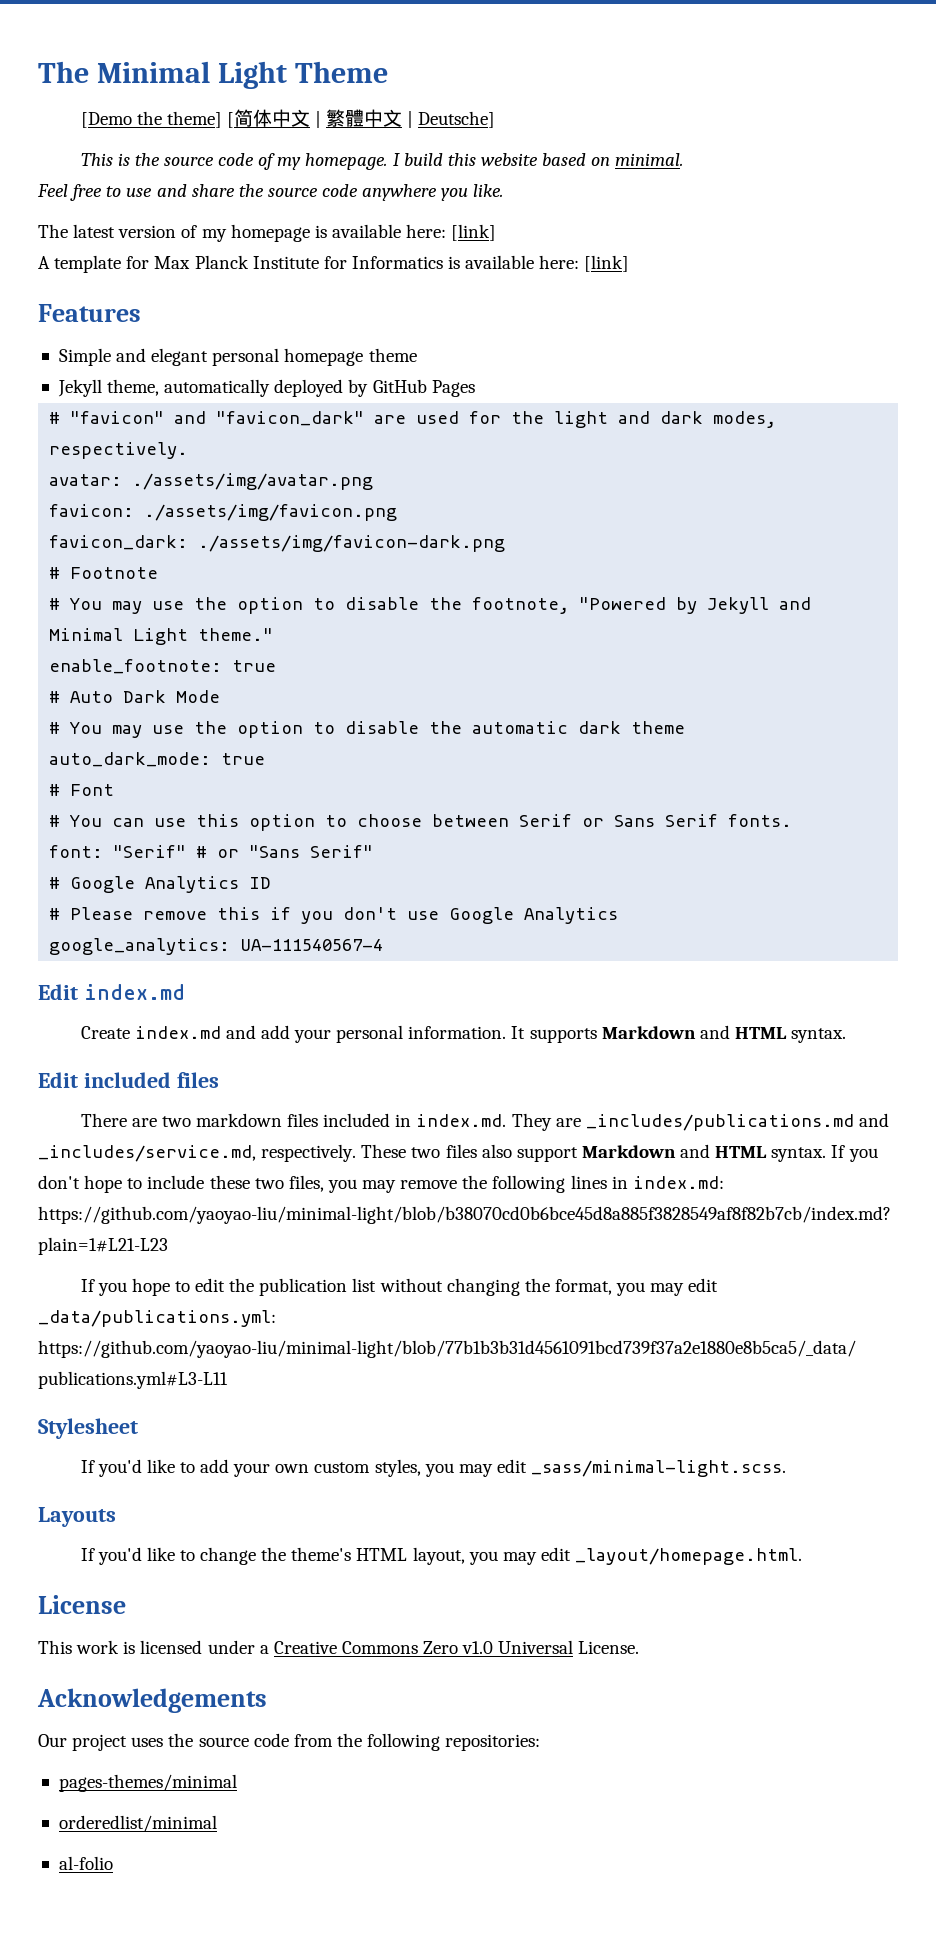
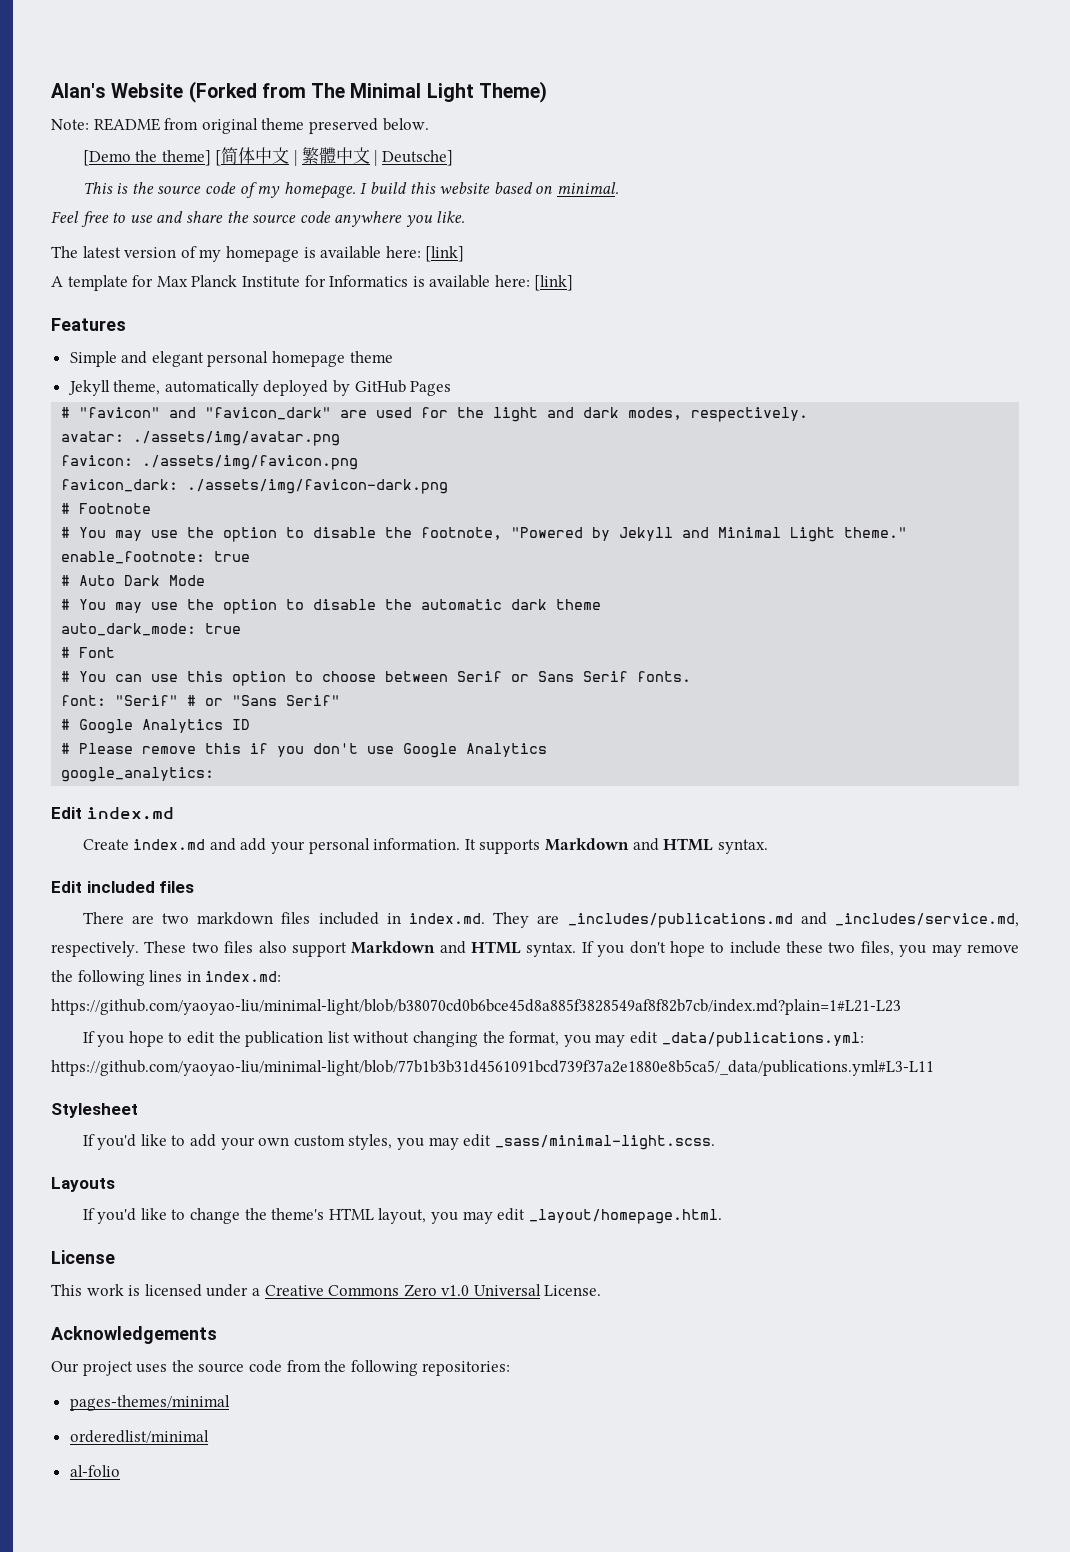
- The Minimal Light Theme
+ Alan's Website (Forked from The Minimal Light Theme)
+ Note: README from original theme preserved below.
- google_analytics: UA-111540567-4
+ google_analytics:

